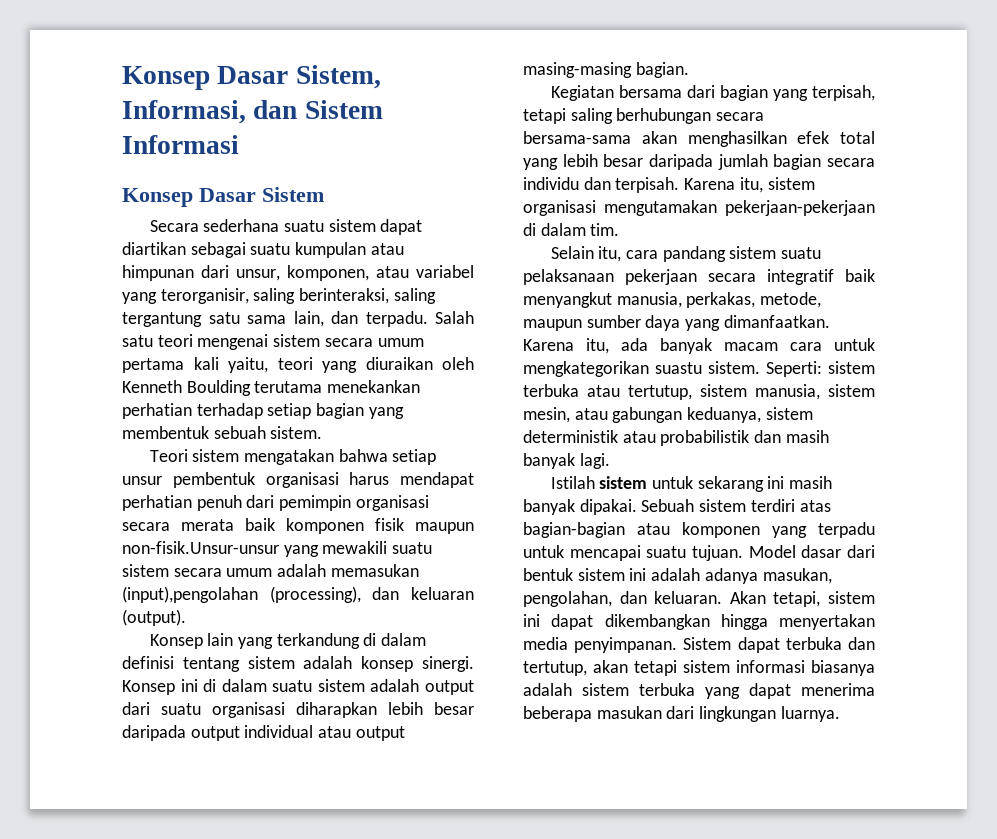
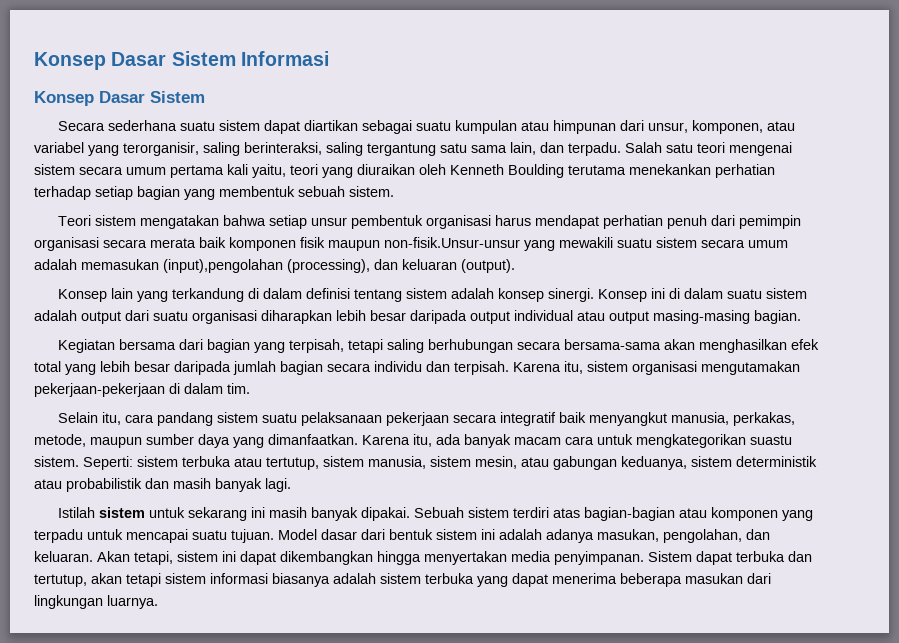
- Konsep Dasar Sistem, Informasi, dan Sistem Informasi
+ Konsep Dasar Sistem Informasi

